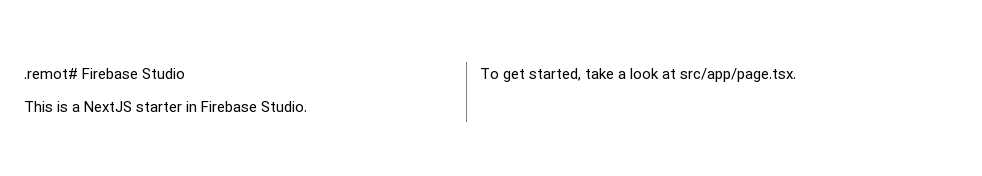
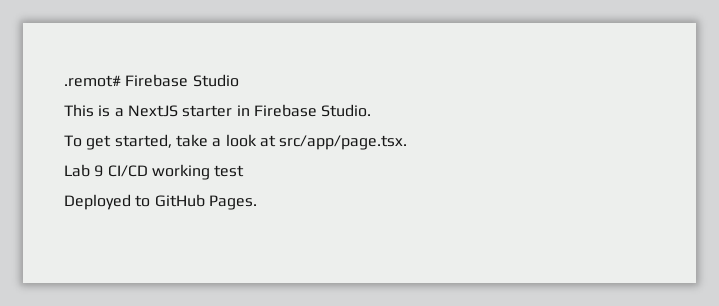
+ Lab 9 CI/CD working test
+ Deployed to GitHub Pages.

